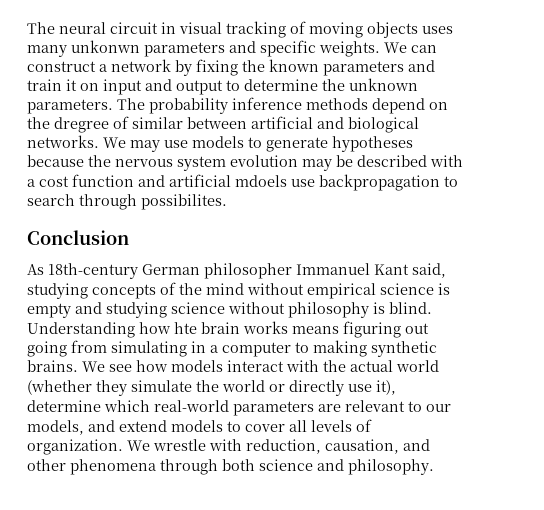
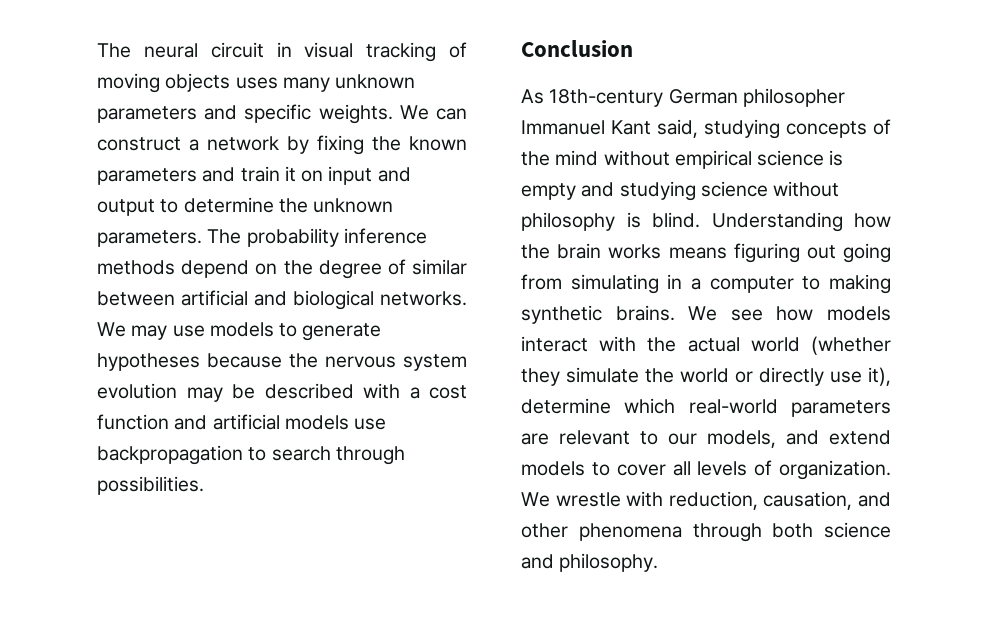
- The neural circuit in visual tracking of moving objects uses many unkonwn parameters and specific weights.
+ The neural circuit in visual tracking of moving objects uses many unknown parameters and specific weights.
- The probability inference methods depend on the dregree of similar between artificial and biological networks.
+ The probability inference methods depend on the degree of similar between artificial and biological networks.
- We may use models to generate hypotheses because the nervous system evolution may be described with a cost function and artificial mdoels use backpropagation to search through possibilites.
+ We may use models to generate hypotheses because the nervous system evolution may be described with a cost function and artificial models use backpropagation to search through possibilities.
- Understanding how hte brain works means figuring out going from simulating in a computer to making synthetic brains.
+ Understanding how the brain works means figuring out going from simulating in a computer to making synthetic brains.

